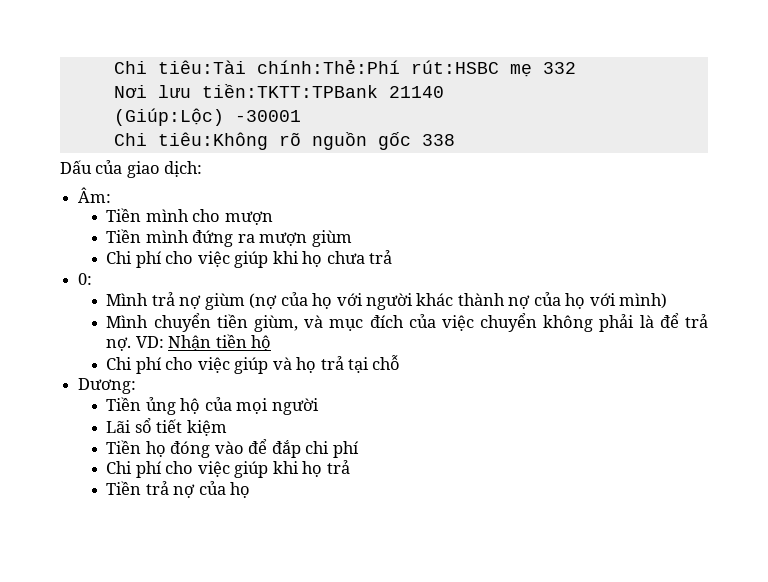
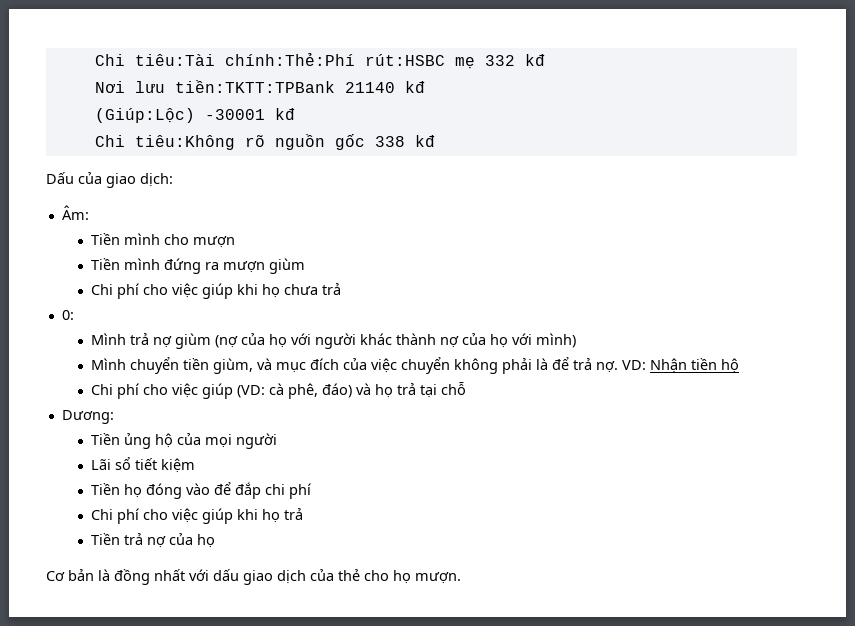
- Chi tiêu:Tài chính:Thẻ:Phí rút:HSBC mẹ 332
+ Chi tiêu:Tài chính:Thẻ:Phí rút:HSBC mẹ 332 kđ
- Nơi lưu tiền:TKTT:TPBank 21140
+ Nơi lưu tiền:TKTT:TPBank 21140 kđ
- (Giúp:Lộc) -30001
+ (Giúp:Lộc) -30001 kđ
- Chi tiêu:Không rõ nguồn gốc 338
+ Chi tiêu:Không rõ nguồn gốc 338 kđ
- Chi phí cho việc giúp và họ trả tại chỗ
+ Chi phí cho việc giúp (VD: cà phê, đáo) và họ trả tại chỗ
+ Cơ bản là đồng nhất với dấu giao dịch của thẻ cho họ mượn.

